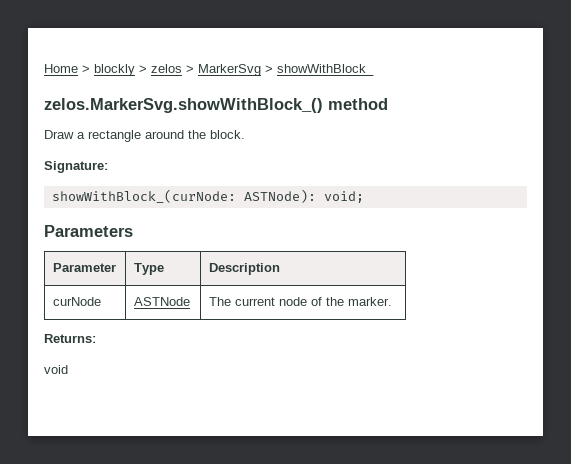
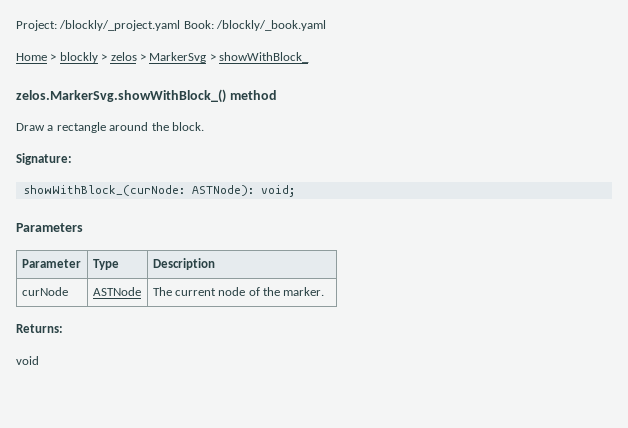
+ Project: /blockly/_project.yaml Book: /blockly/_book.yaml

